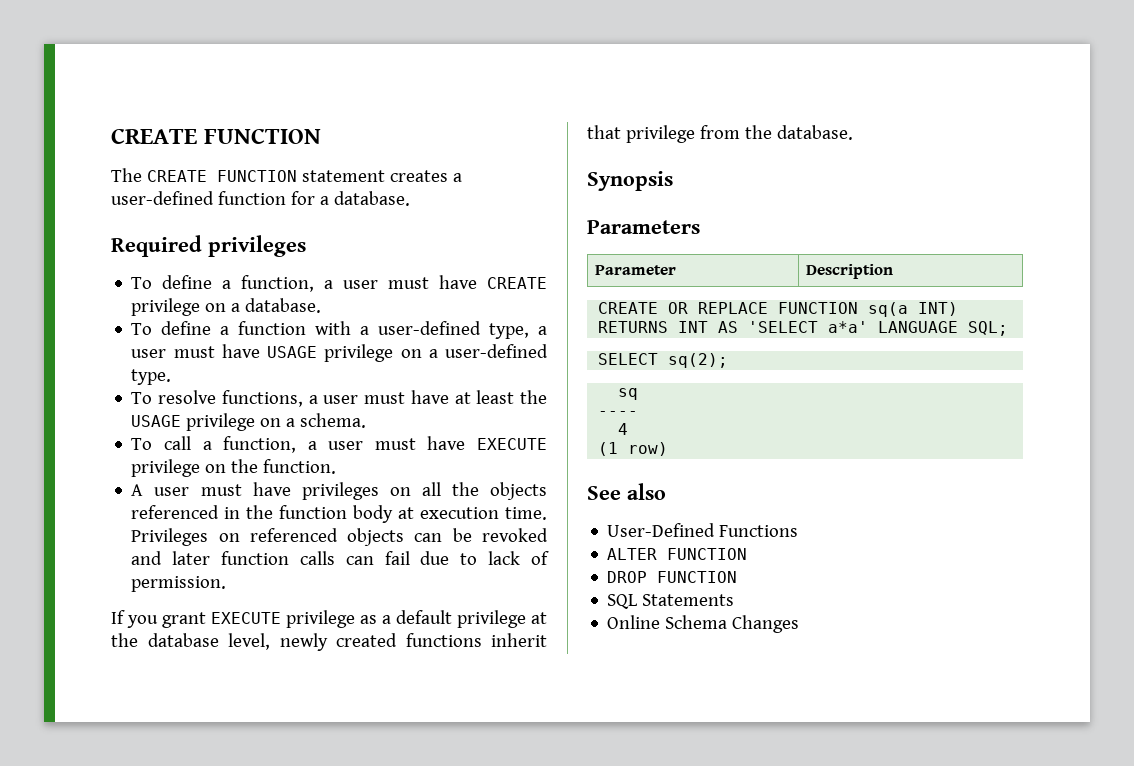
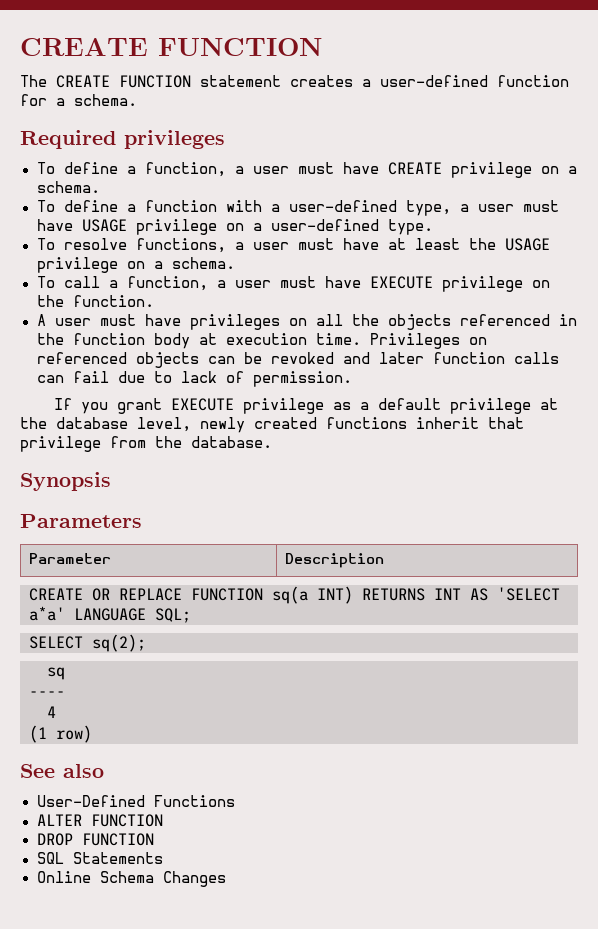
- The CREATE FUNCTION statement creates a user-defined function for a database.
+ The CREATE FUNCTION statement creates a user-defined function for a schema.
- To define a function, a user must have CREATE privilege on a database.
+ To define a function, a user must have CREATE privilege on a schema.

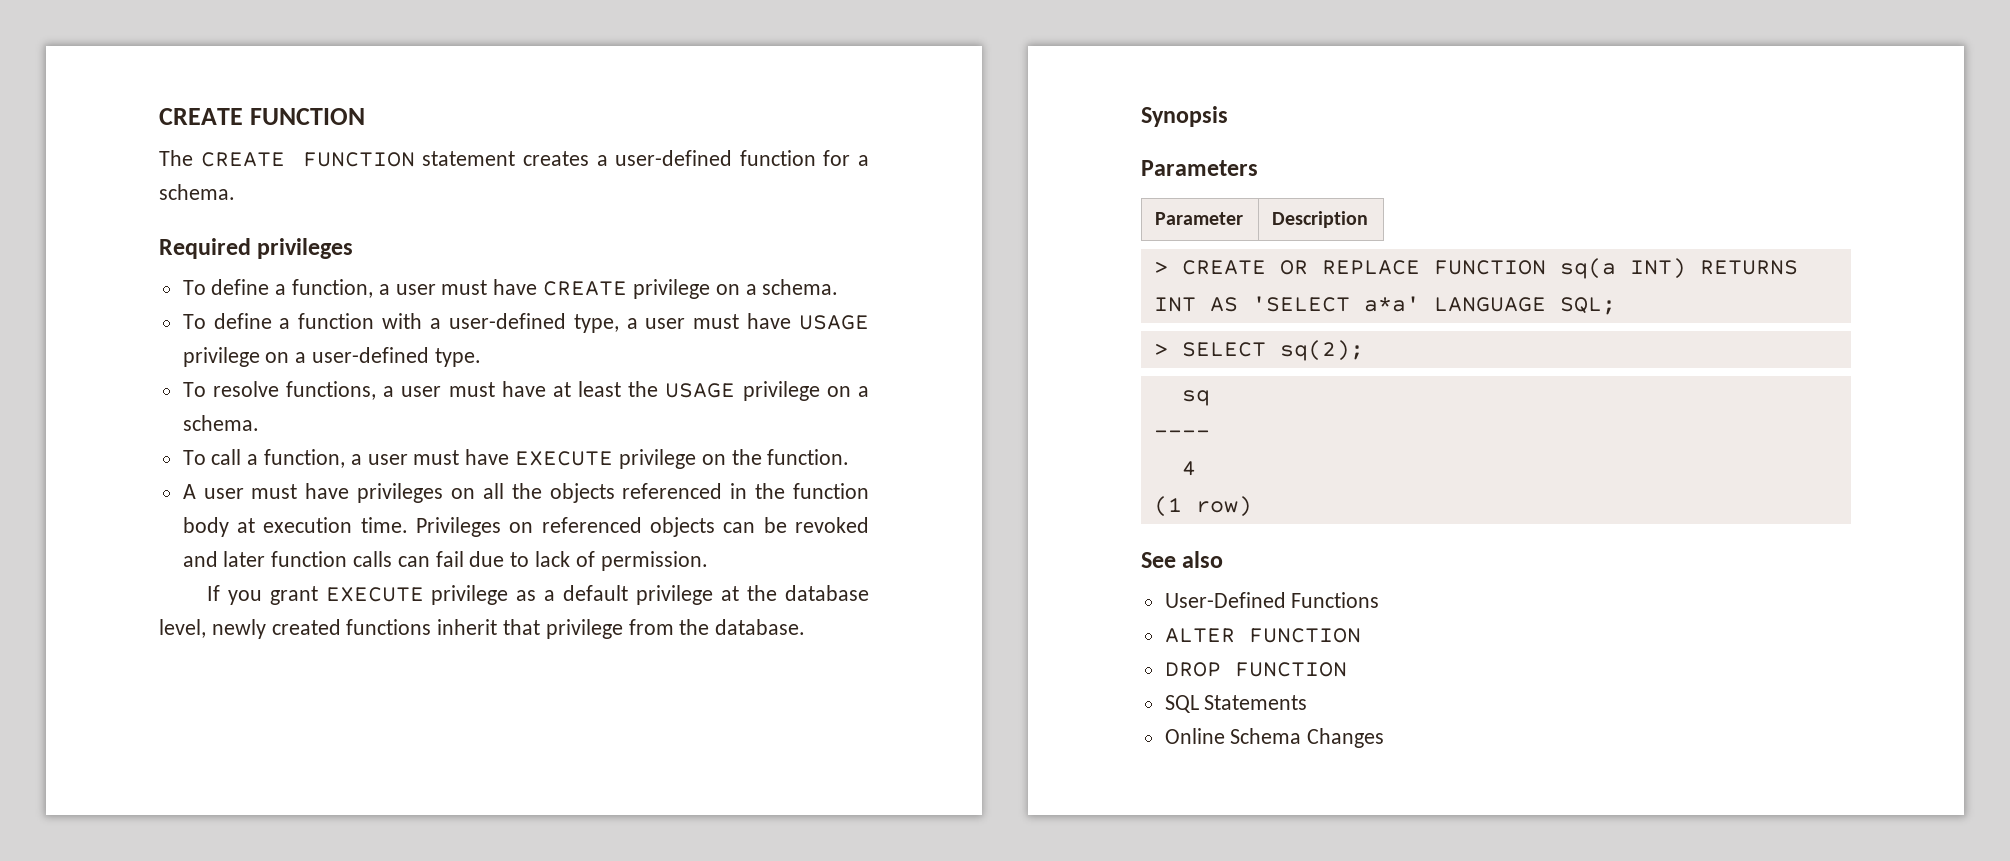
- CREATE OR REPLACE FUNCTION sq(a INT) RETURNS INT AS 'SELECT a*a' LANGUAGE SQL;
+ > CREATE OR REPLACE FUNCTION sq(a INT) RETURNS INT AS 'SELECT a*a' LANGUAGE SQL;
- SELECT sq(2);
+ > SELECT sq(2);

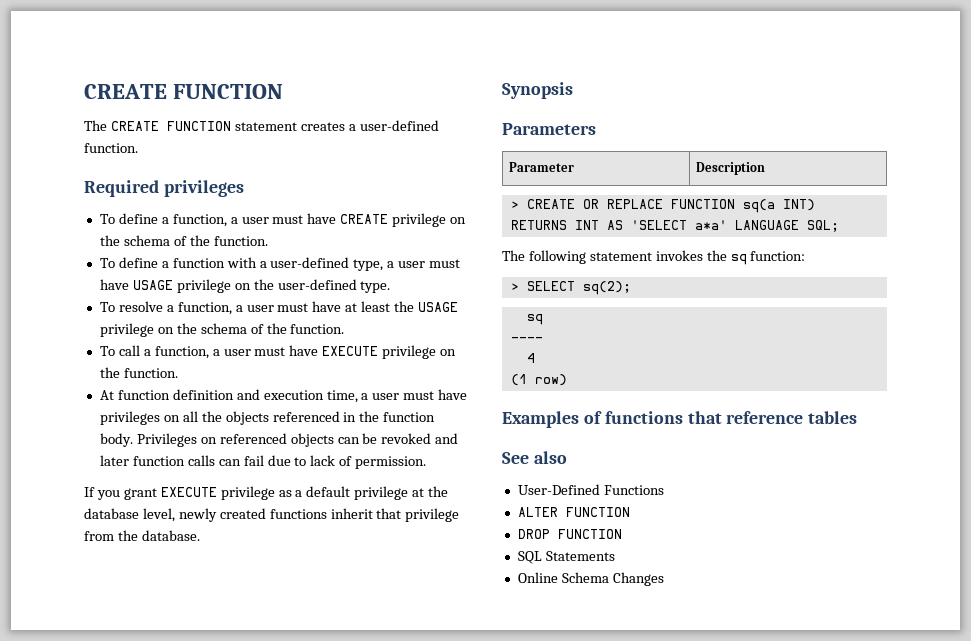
- The CREATE FUNCTION statement creates a user-defined function for a schema.
+ The CREATE FUNCTION statement creates a user-defined function.
- To define a function, a user must have CREATE privilege on a schema.
+ To define a function, a user must have CREATE privilege on the schema of the function.
- To define a function with a user-defined type, a user must have USAGE privilege on a user-defined type.
+ To define a function with a user-defined type, a user must have USAGE privilege on the user-defined type.
- To resolve functions, a user must have at least the USAGE privilege on a schema.
+ To resolve a function, a user must have at least the USAGE privilege on the schema of the function.
- A user must have privileges on all the objects referenced in the function body at execution time.
+ At function definition and execution time, a user must have privileges on all the objects referenced in the function body.
+ The following statement invokes the sq function:
+ Examples of functions that reference tables

